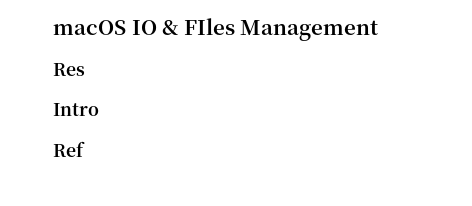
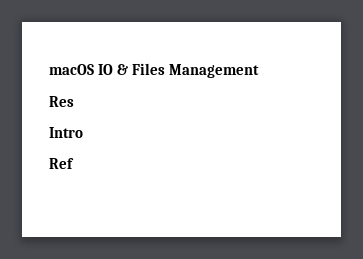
- macOS IO & FIles Management
+ macOS IO & Files Management

